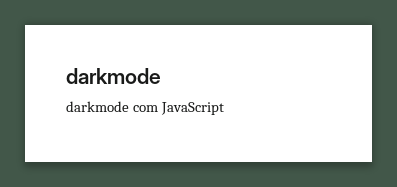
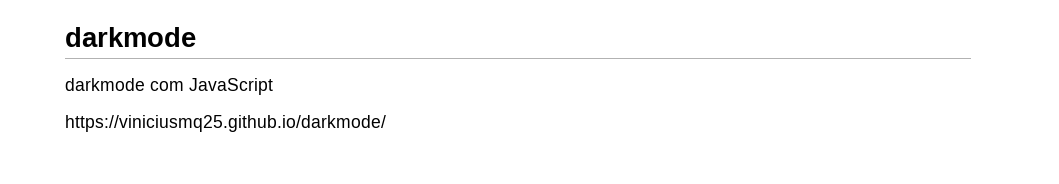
+ https://viniciusmq25.github.io/darkmode/

